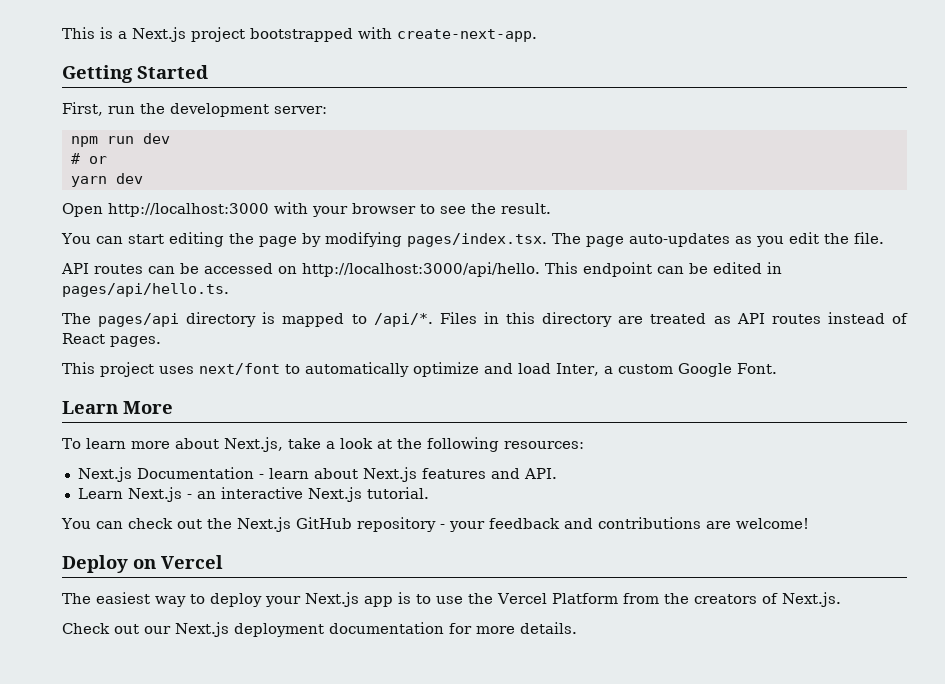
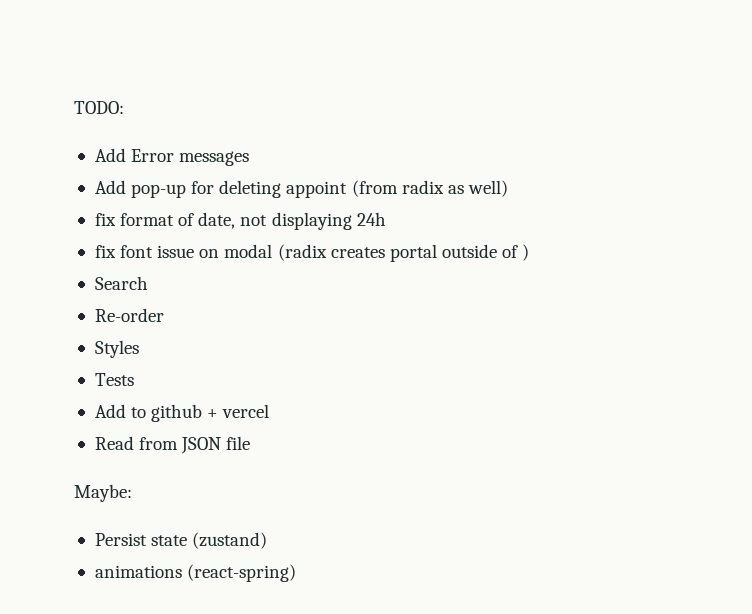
- This is a Next.js project bootstrapped with create-next-app.
- Getting Started
- First, run the development server:
- npm run dev
- # or
- yarn dev
- Open http://localhost:3000 with your browser to see the result.
- You can start editing the page by modifying pages/index.tsx. The page auto-updates as you edit the file.
- API routes can be accessed on http://localhost:3000/api/hello. This endpoint can be edited in pages/api/hello.ts.
- The pages/api directory is mapped to /api/*. Files in this directory are treated as API routes instead of React pages.
- This project uses next/font to automatically optimize and load Inter, a custom Google Font.
- Learn More
- To learn more about Next.js, take a look at the following resources:
- Next.js Documentation - learn about Next.js features and API.
- Learn Next.js - an interactive Next.js tutorial.
- You can check out the Next.js GitHub repository - your feedback and contributions are welcome!
- Deploy on Vercel
- The easiest way to deploy your Next.js app is to use the Vercel Platform from the creators of Next.js.
- Check out our Next.js deployment documentation for more details.
+ TODO:
+ Add Error messages
+ Add pop-up for deleting appoint (from radix as well)
+ fix format of date, not displaying 24h
+ fix font issue on modal (radix creates portal outside of )
+ Search
+ Re-order
+ Styles
+ Tests
+ Add to github + vercel
+ Read from JSON file
+ Maybe:
+ Persist state (zustand)
+ animations (react-spring)

